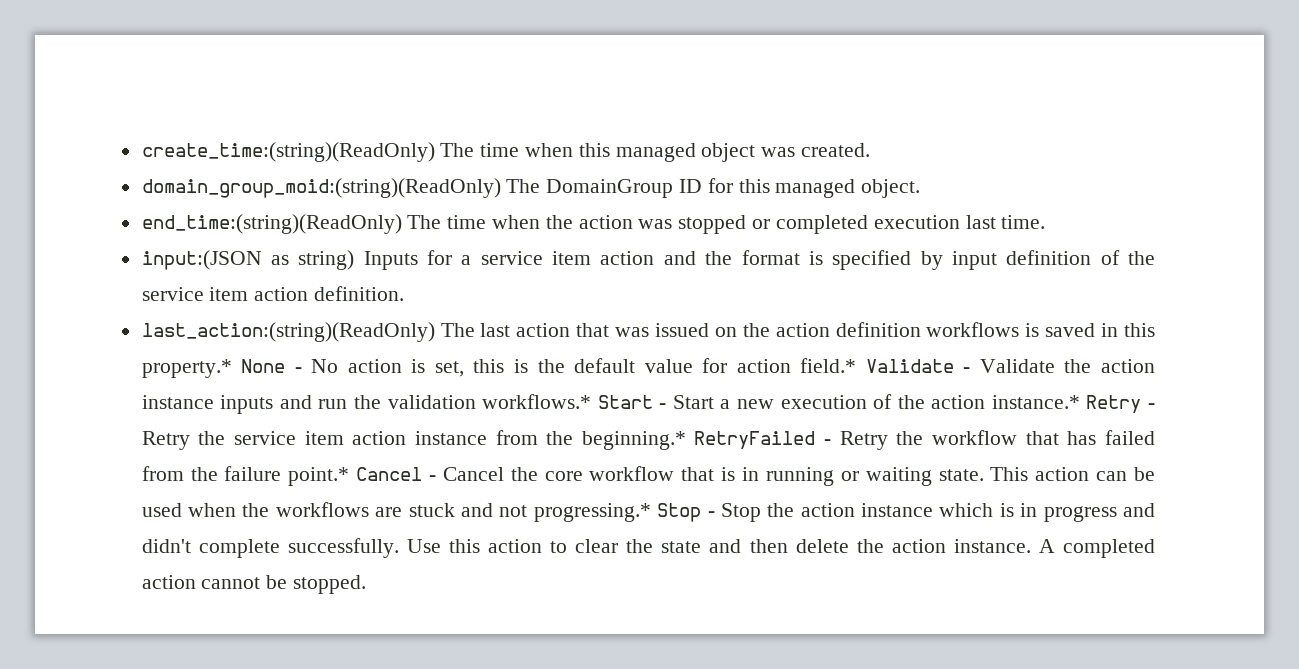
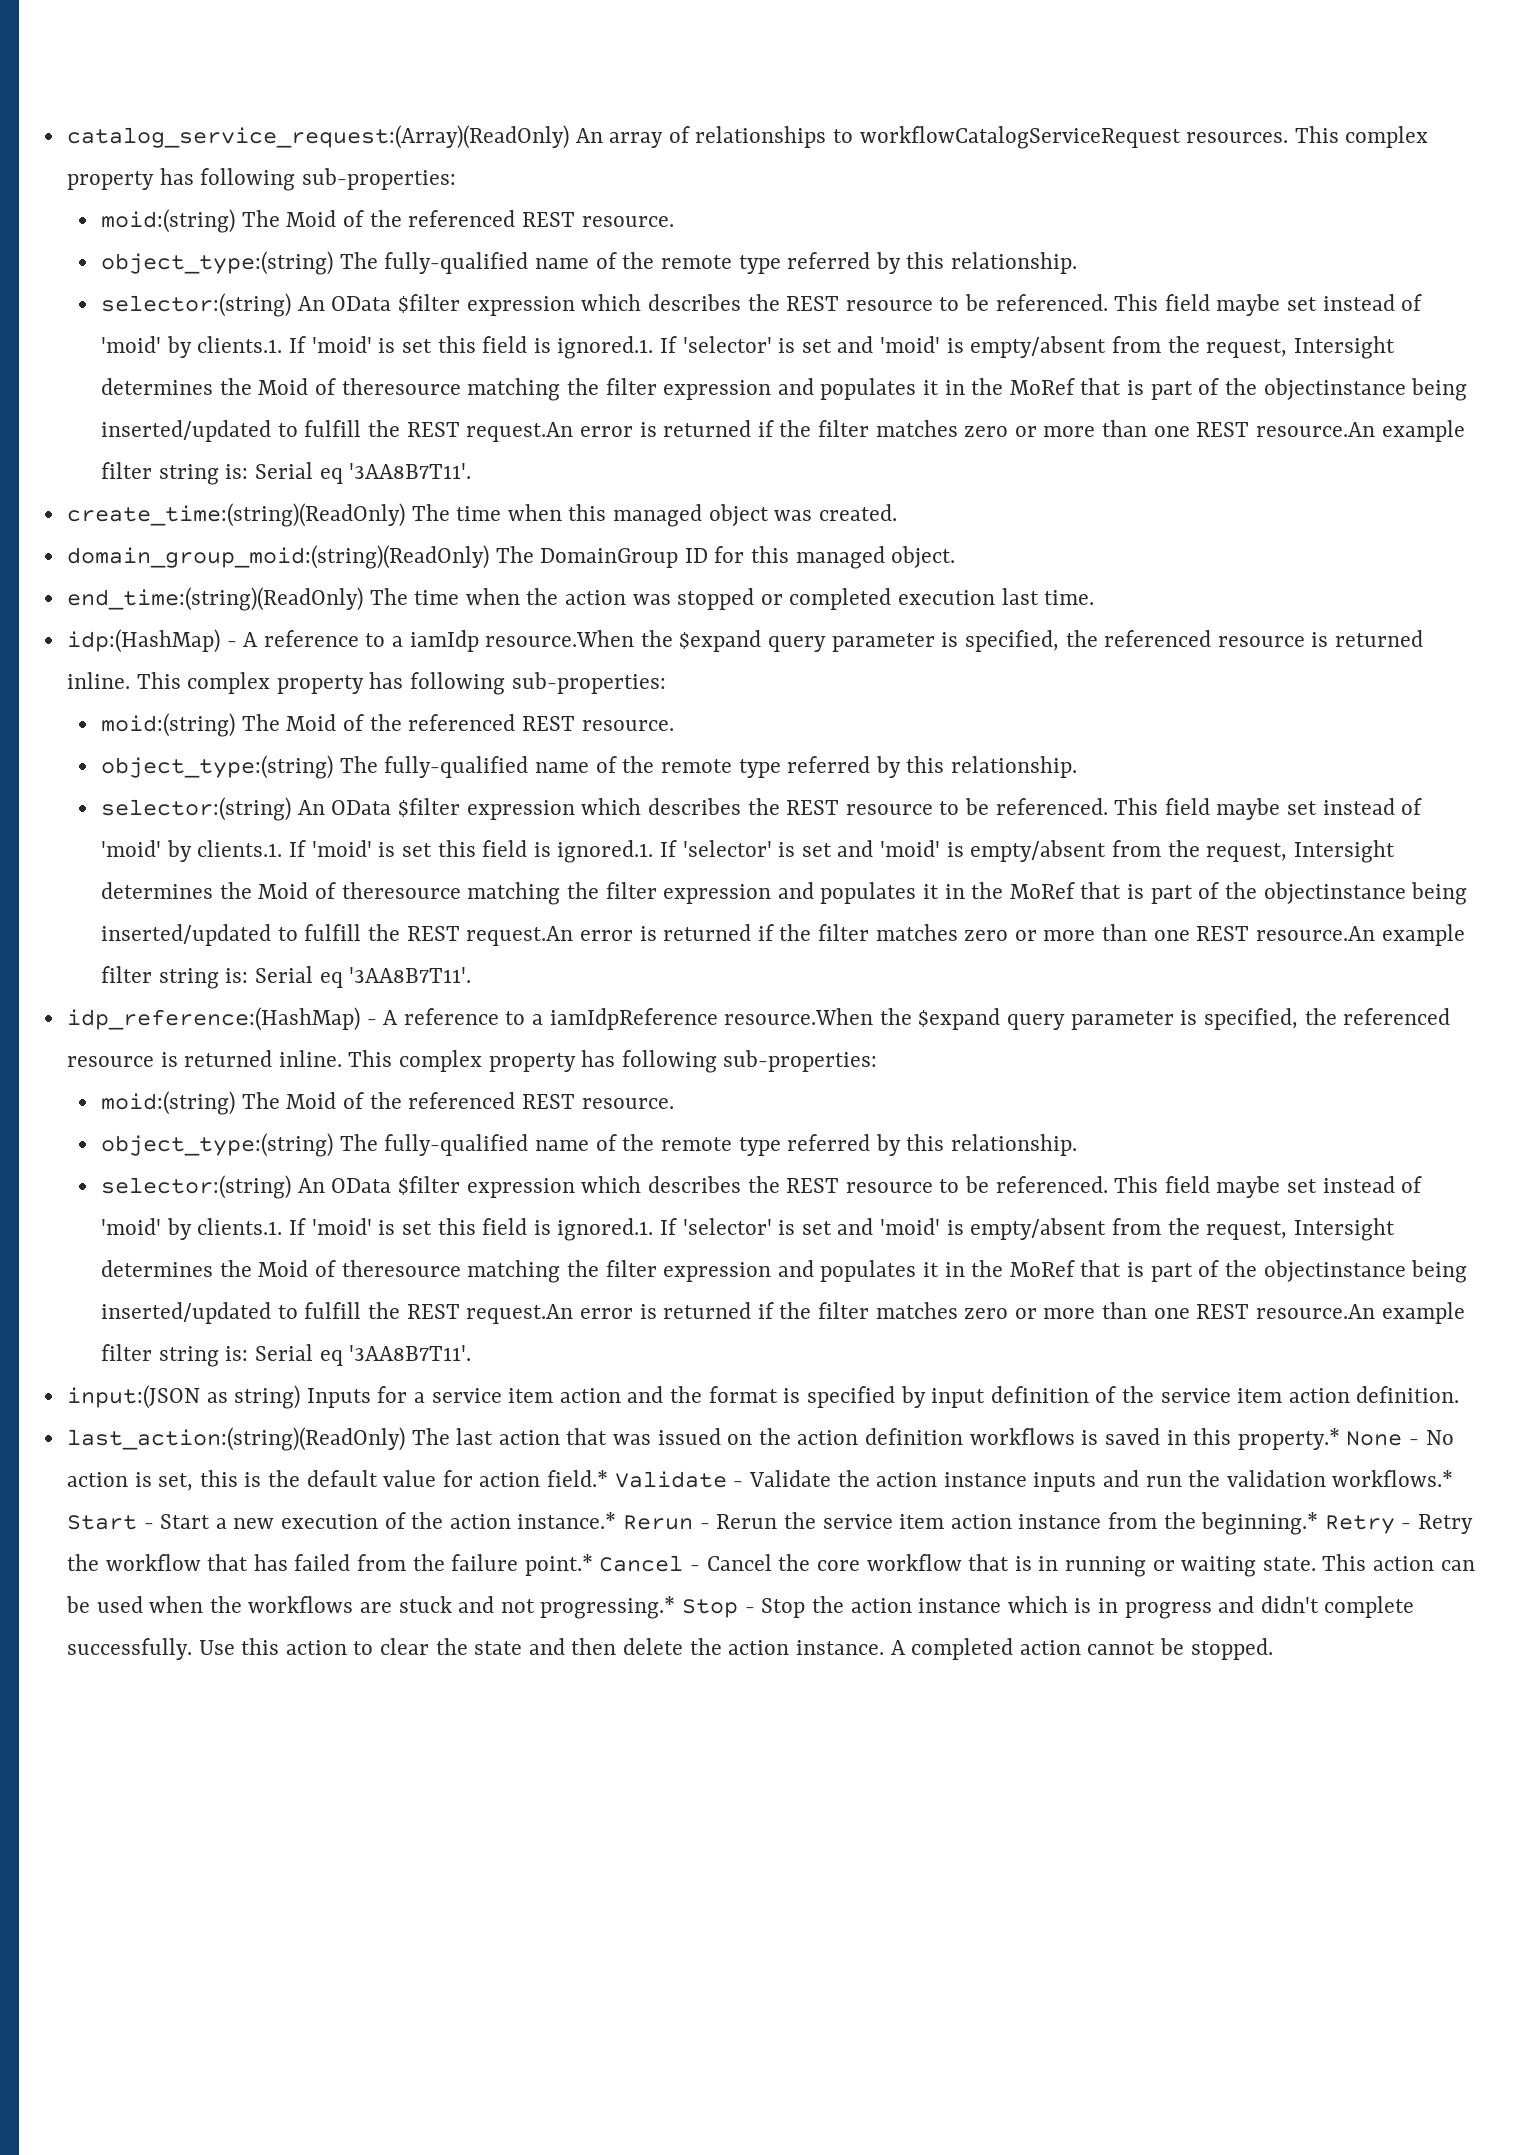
+ catalog_service_request:(Array)(ReadOnly) An array of relationships to workflowCatalogServiceRequest resources. This complex property has following sub-properties:
+ moid:(string) The Moid of the referenced REST resource.
+ object_type:(string) The fully-qualified name of the remote type referred by this relationship.
+ selector:(string) An OData $filter expression which describes the REST resource to be referenced. This field maybe set instead of 'moid' by clients.1. If 'moid' is set this field is ignored.1. If 'selector' is set and 'moid' is empty/absent from the request, Intersight determines the Moid of theresource matching the filter expression and populates it in the MoRef that is part of the objectinstance being inserted/updated to fulfill the REST request.An error is returned if the filter matches zero or more than one REST resource.An example filter string is: Serial eq '3AA8B7T11'.
+ idp:(HashMap) - A reference to a iamIdp resource.When the $expand query parameter is specified, the referenced resource is returned inline. This complex property has following sub-properties:
+ moid:(string) The Moid of the referenced REST resource.
+ object_type:(string) The fully-qualified name of the remote type referred by this relationship.
+ selector:(string) An OData $filter expression which describes the REST resource to be referenced. This field maybe set instead of 'moid' by clients.1. If 'moid' is set this field is ignored.1. If 'selector' is set and 'moid' is empty/absent from the request, Intersight determines the Moid of theresource matching the filter expression and populates it in the MoRef that is part of the objectinstance being inserted/updated to fulfill the REST request.An error is returned if the filter matches zero or more than one REST resource.An example filter string is: Serial eq '3AA8B7T11'.
+ idp_reference:(HashMap) - A reference to a iamIdpReference resource.When the $expand query parameter is specified, the referenced resource is returned inline. This complex property has following sub-properties:
+ moid:(string) The Moid of the referenced REST resource.
+ object_type:(string) The fully-qualified name of the remote type referred by this relationship.
+ selector:(string) An OData $filter expression which describes the REST resource to be referenced. This field maybe set instead of 'moid' by clients.1. If 'moid' is set this field is ignored.1. If 'selector' is set and 'moid' is empty/absent from the request, Intersight determines the Moid of theresource matching the filter expression and populates it in the MoRef that is part of the objectinstance being inserted/updated to fulfill the REST request.An error is returned if the filter matches zero or more than one REST resource.An example filter string is: Serial eq '3AA8B7T11'.
- last_action:(string)(ReadOnly) The last action that was issued on the action definition workflows is saved in this property.* None - No action is set, this is the default value for action field.* Validate - Validate the action instance inputs and run the validation workflows.* Start - Start a new execution of the action instance.* Retry - Retry the service item action instance from the beginning.* RetryFailed - Retry the workflow that has failed from the failure point.* Cancel - Cancel the core workflow that is in running or waiting state.
+ last_action:(string)(ReadOnly) The last action that was issued on the action definition workflows is saved in this property.* None - No action is set, this is the default value for action field.* Validate - Validate the action instance inputs and run the validation workflows.* Start - Start a new execution of the action instance.* Rerun - Rerun the service item action instance from the beginning.* Retry - Retry the workflow that has failed from the failure point.* Cancel - Cancel the core workflow that is in running or waiting state.

